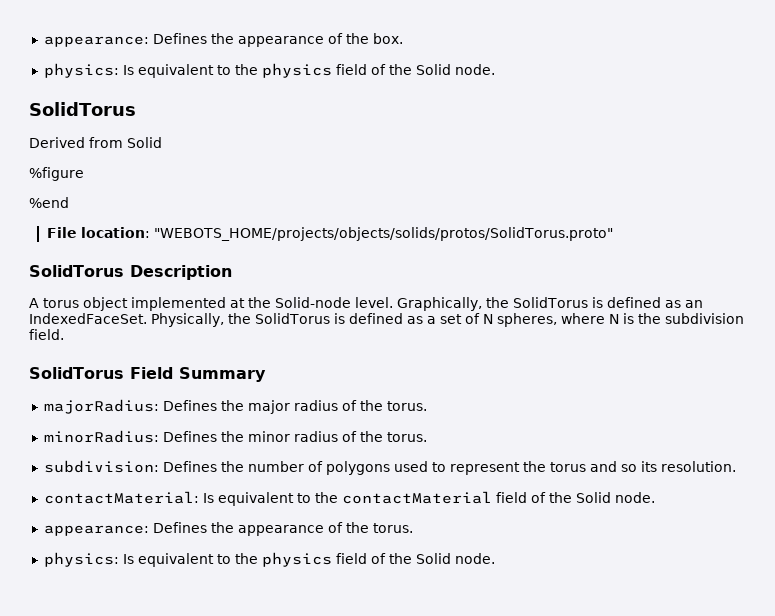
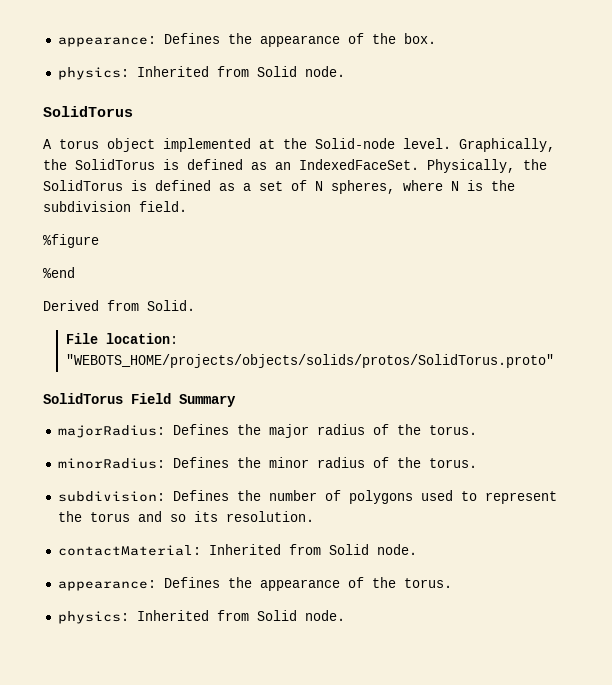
  appearance: Defines the appearance of the box.
- physics: Is equivalent to the physics field of the Solid node.
+ physics: Inherited from Solid node.
  SolidTorus
- Derived from Solid
- %figure
- %end
- File location: "WEBOTS_HOME/projects/objects/solids/protos/SolidTorus.proto"
- SolidTorus Description
+ %figure
+ %end
+ Derived from Solid.
+ File location: "WEBOTS_HOME/projects/objects/solids/protos/SolidTorus.proto"
- contactMaterial: Is equivalent to the contactMaterial field of the Solid node.
+ contactMaterial: Inherited from Solid node.
  appearance: Defines the appearance of the torus.
- physics: Is equivalent to the physics field of the Solid node.
+ physics: Inherited from Solid node.

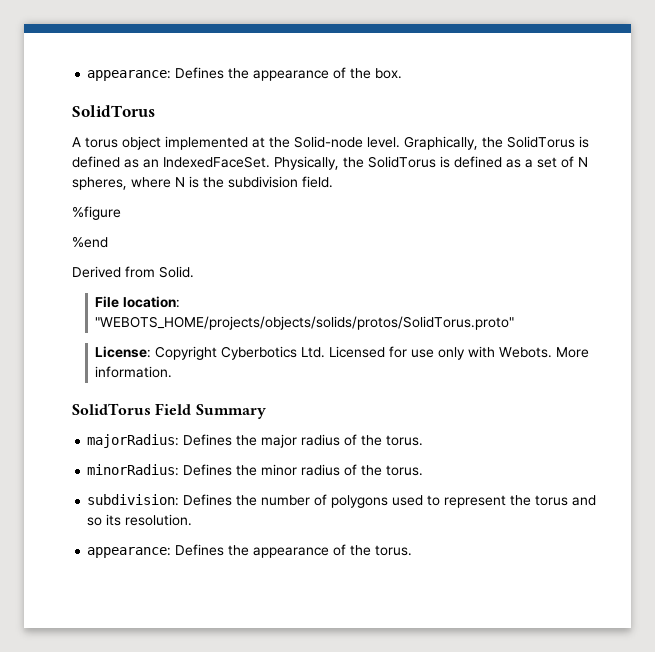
  appearance: Defines the appearance of the box.
- physics: Inherited from Solid node.
+ License: Copyright Cyberbotics Ltd. Licensed for use only with Webots. More information.
- contactMaterial: Inherited from Solid node.
  appearance: Defines the appearance of the torus.
- physics: Inherited from Solid node.

